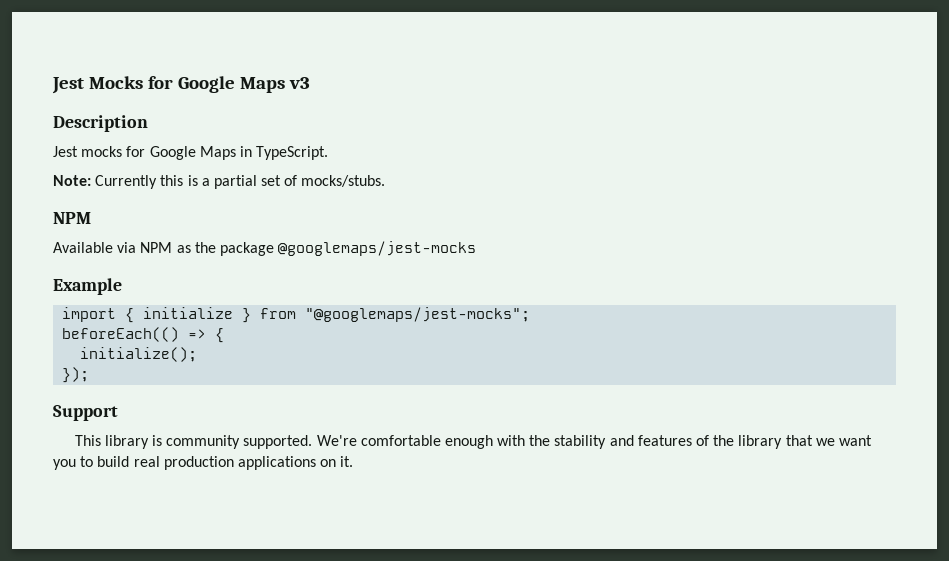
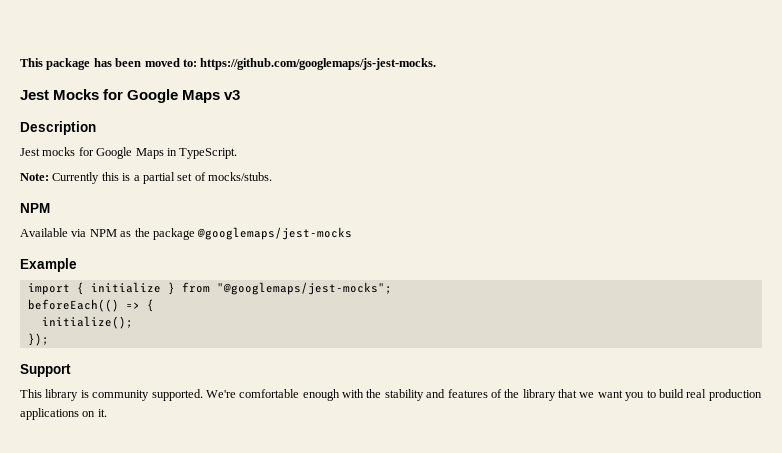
+ This package has been moved to: https://github.com/googlemaps/js-jest-mocks.

